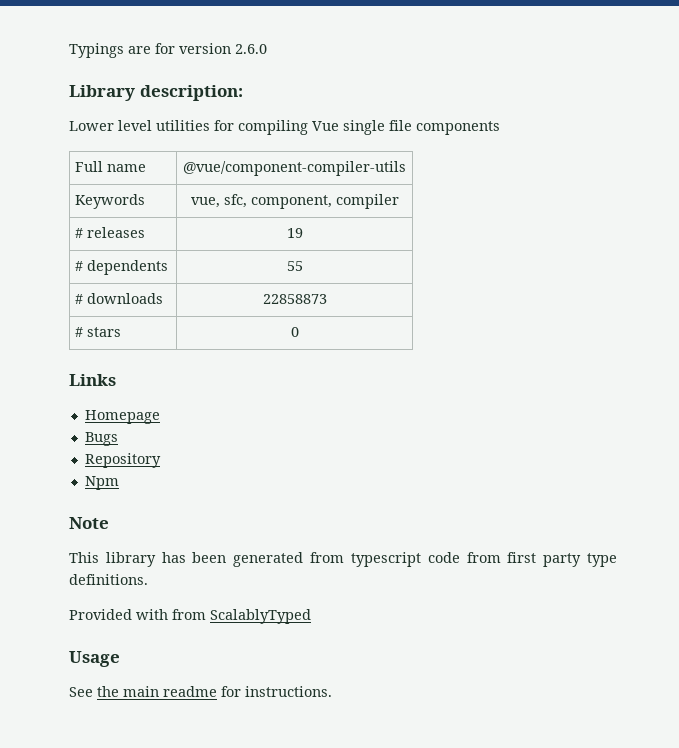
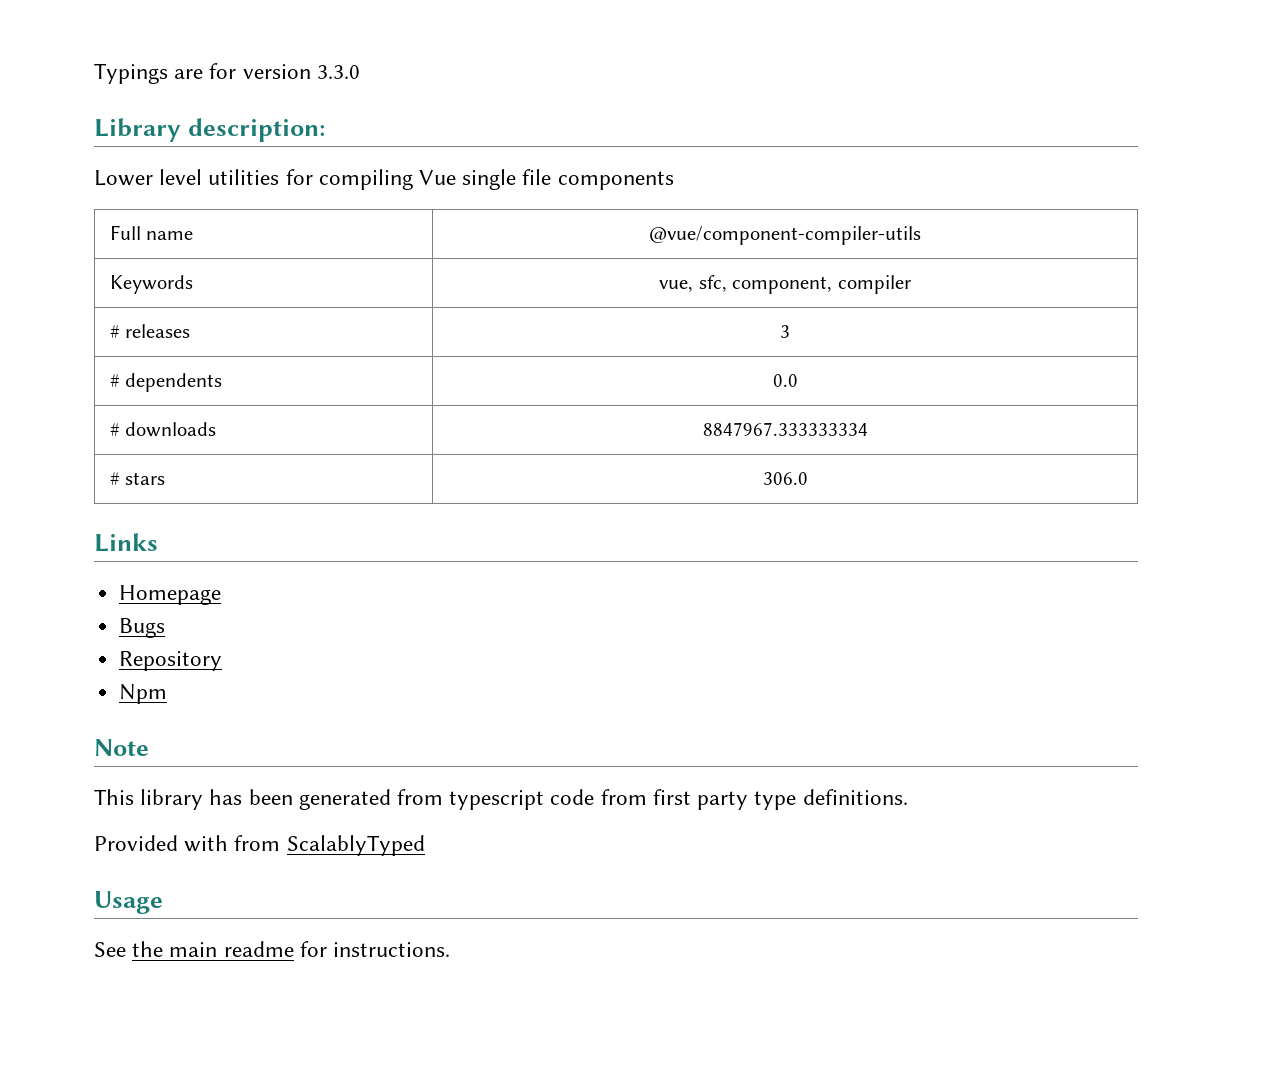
- Typings are for version 2.6.0
+ Typings are for version 3.3.0
- # releases | 19
+ # releases | 3
- # dependents | 55
+ # dependents | 0.0
- # downloads | 22858873
+ # downloads | 8847967.333333334
- # stars | 0
+ # stars | 306.0

